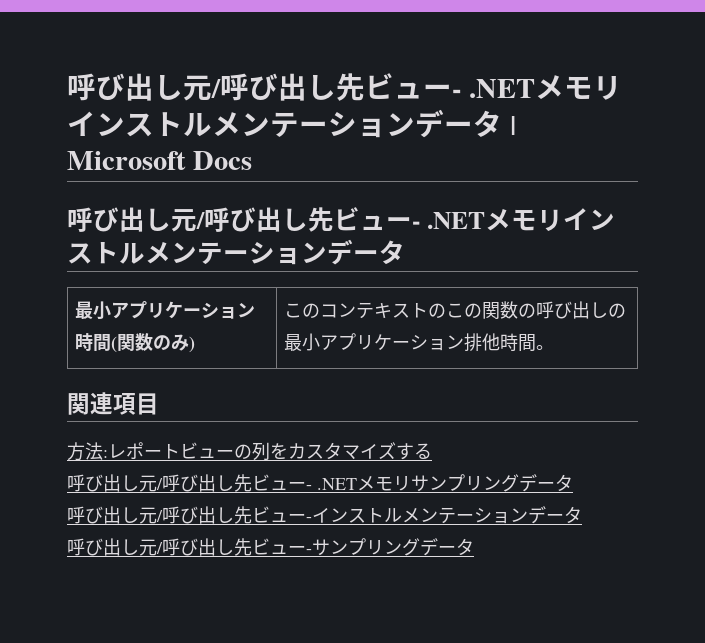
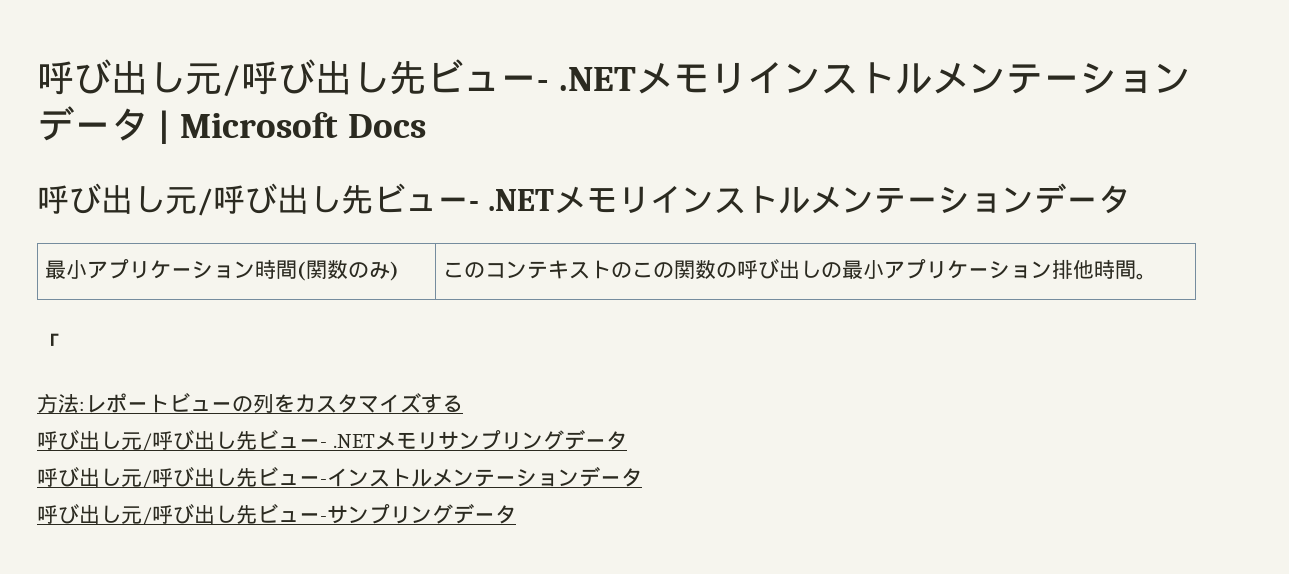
- 関連項目
+ 「

